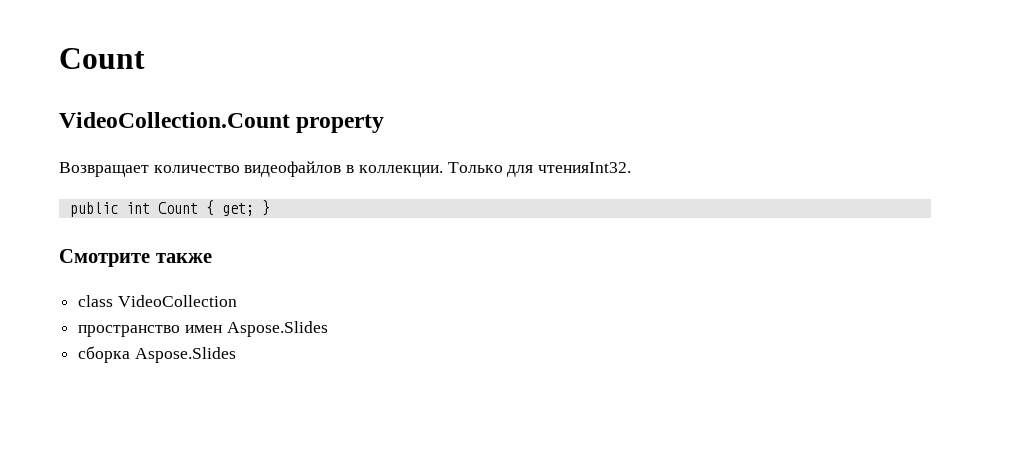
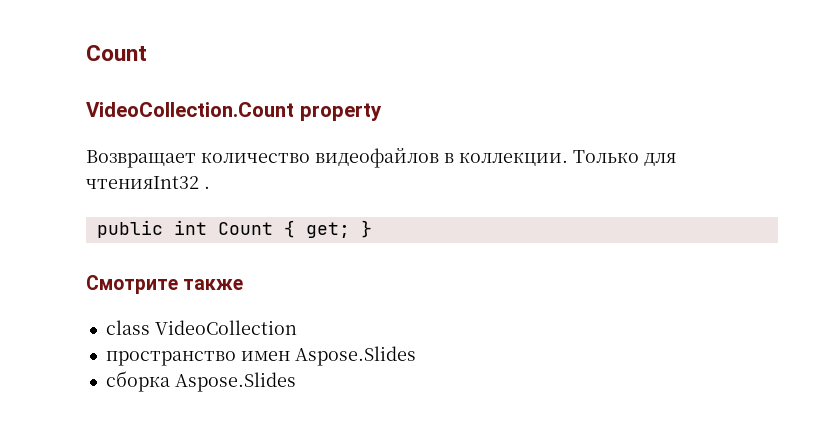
- Только для чтенияInt32.
+ Только для чтенияInt32 .

